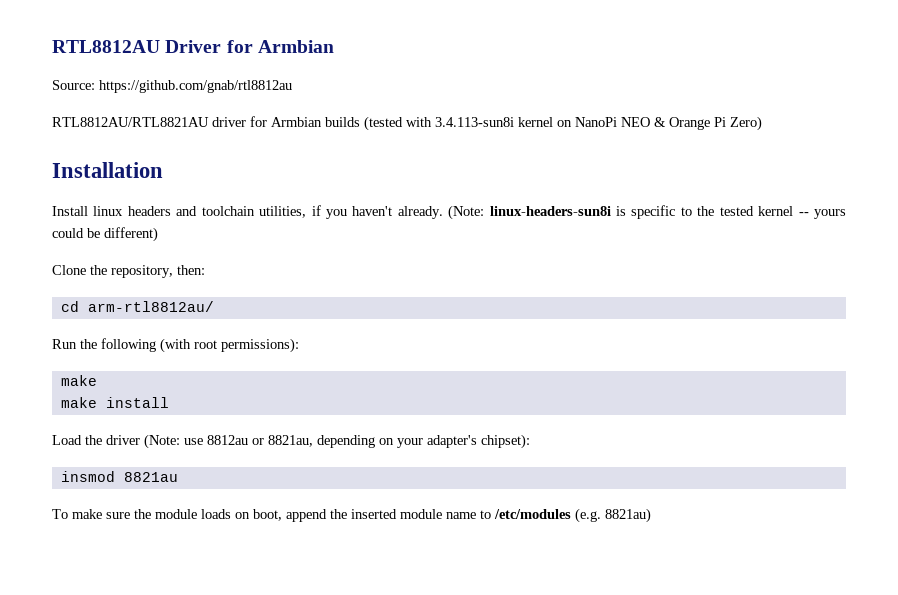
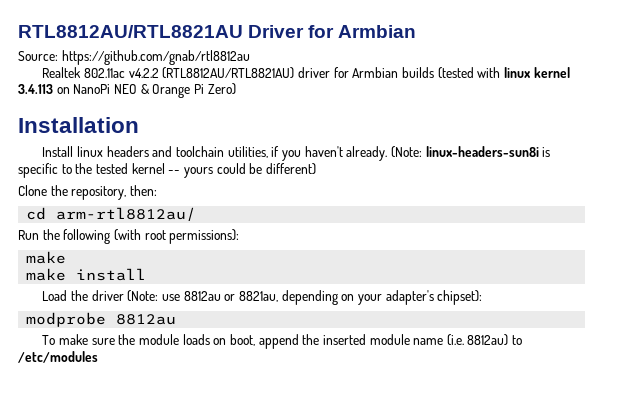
- RTL8812AU Driver for Armbian
+ RTL8812AU/RTL8821AU Driver for Armbian
- RTL8812AU/RTL8821AU driver for Armbian builds (tested with 3.4.113-sun8i kernel on NanoPi NEO & Orange Pi Zero)
+ Realtek 802.11ac v4.2.2 (RTL8812AU/RTL8821AU) driver for Armbian builds (tested with linux kernel 3.4.113 on NanoPi NEO & Orange Pi Zero)
- insmod 8821au
+ modprobe 8812au
- To make sure the module loads on boot, append the inserted module name to /etc/modules (e.g. 8821au)
+ To make sure the module loads on boot, append the inserted module name (i.e. 8812au) to /etc/modules

